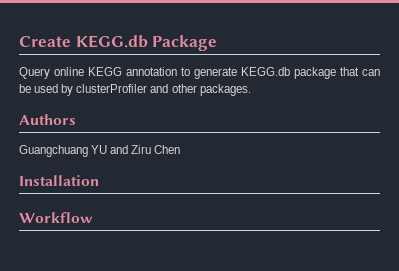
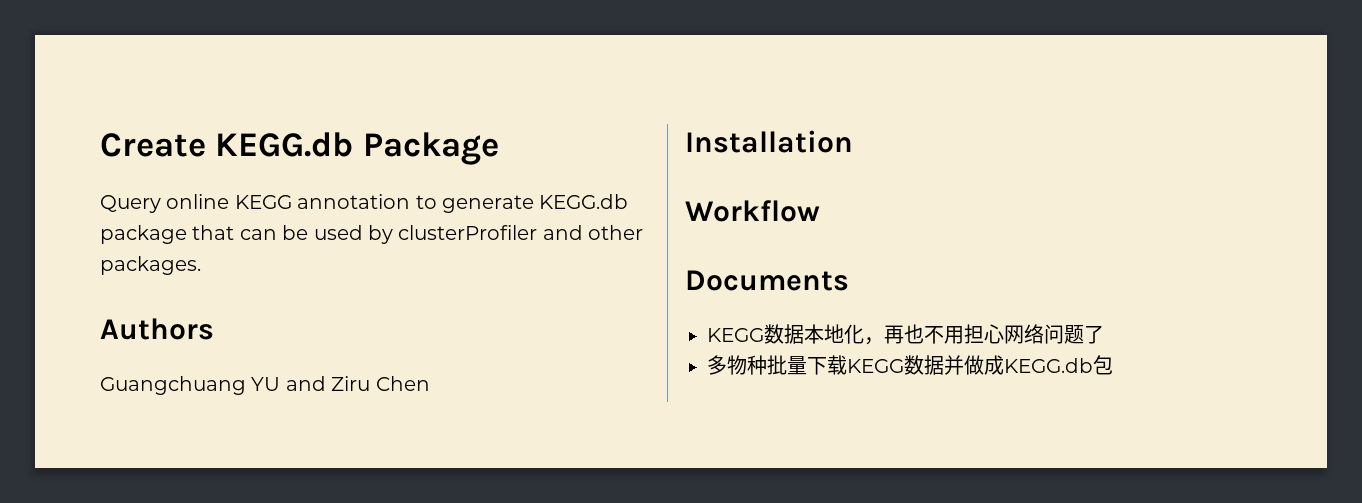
+ Documents
+ KEGG数据本地化，再也不用担心网络问题了
+ 多物种批量下载KEGG数据并做成KEGG.db包

